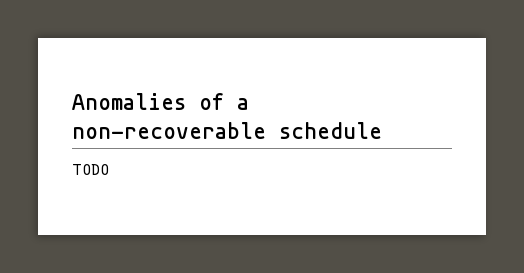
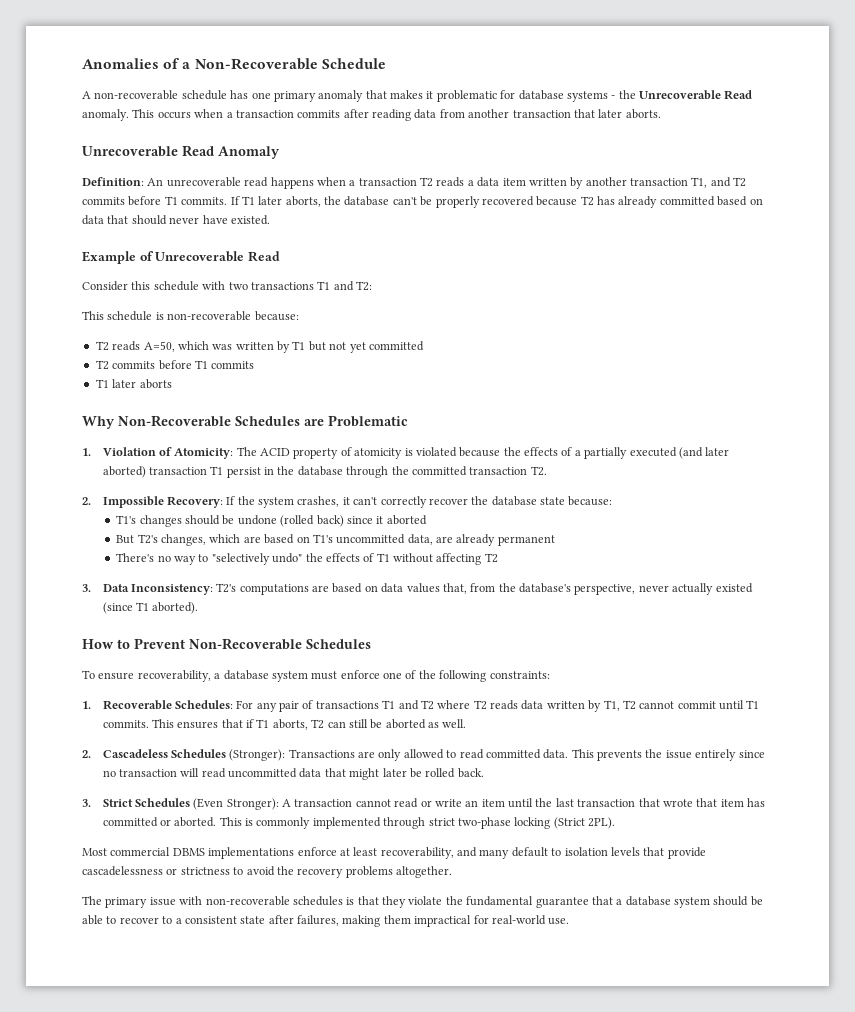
- Anomalies of a non-recoverable schedule
- TODO
+ Anomalies of a Non-Recoverable Schedule
+ A non-recoverable schedule has one primary anomaly that makes it problematic for database systems - the Unrecoverable Read anomaly. This occurs when a transaction commits after reading data from another transaction that later aborts.
+ Unrecoverable Read Anomaly
+ Definition: An unrecoverable read happens when a transaction T2 reads a data item written by another transaction T1, and T2 commits before T1 commits. If T1 later aborts, the database can't be properly recovered because T2 has already committed based on data that should never have existed.
+ Example of Unrecoverable Read
+ Consider this schedule with two transactions T1 and T2:
+ This schedule is non-recoverable because:
+ T2 reads A=50, which was written by T1 but not yet committed
+ T2 commits before T1 commits
+ T1 later aborts
+ Why Non-Recoverable Schedules are Problematic
+ 1. Violation of Atomicity: The ACID property of atomicity is violated because the effects of a partially executed (and later aborted) transaction T1 persist in the database through the committed transaction T2.
+ 2. Impossible Recovery: If the system crashes, it can't correctly recover the database state because:
+ T1's changes should be undone (rolled back) since it aborted
+ But T2's changes, which are based on T1's uncommitted data, are already permanent
+ There's no way to "selectively undo" the effects of T1 without affecting T2
+ 3. Data Inconsistency: T2's computations are based on data values that, from the database's perspective, never actually existed (since T1 aborted).
+ How to Prevent Non-Recoverable Schedules
+ To ensure recoverability, a database system must enforce one of the following constraints:
+ 1. Recoverable Schedules: For any pair of transactions T1 and T2 where T2 reads data written by T1, T2 cannot commit until T1 commits. This ensures that if T1 aborts, T2 can still be aborted as well.
+ 2. Cascadeless Schedules (Stronger): Transactions are only allowed to read committed data. This prevents the issue entirely since no transaction will read uncommitted data that might later be rolled back.
+ 3. Strict Schedules (Even Stronger): A transaction cannot read or write an item until the last transaction that wrote that item has committed or aborted. This is commonly implemented through strict two-phase locking (Strict 2PL).
+ Most commercial DBMS implementations enforce at least recoverability, and many default to isolation levels that provide cascadelessness or strictness to avoid the recovery problems altogether.
+ The primary issue with non-recoverable schedules is that they violate the fundamental guarantee that a database system should be able to recover to a consistent state after failures, making them impractical for real-world use.

